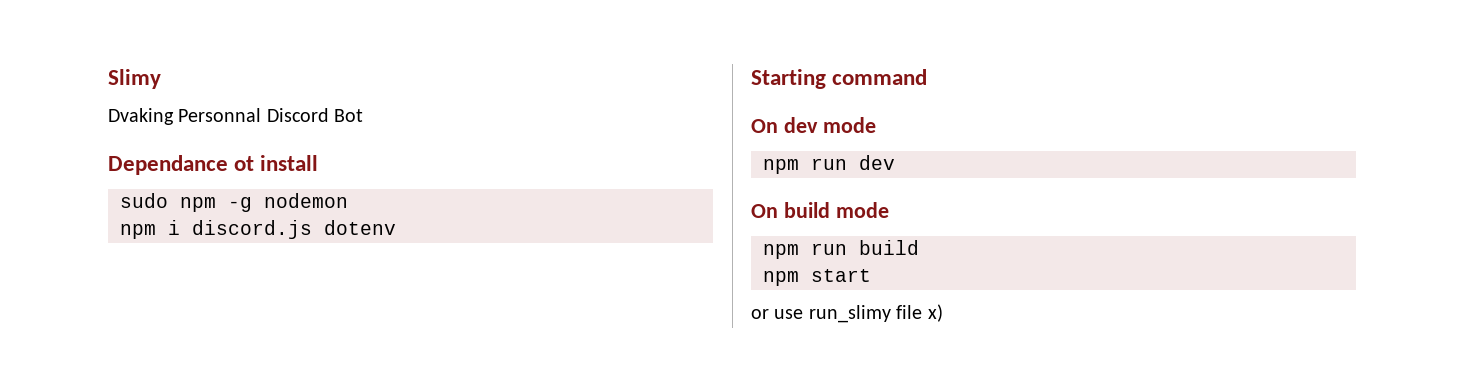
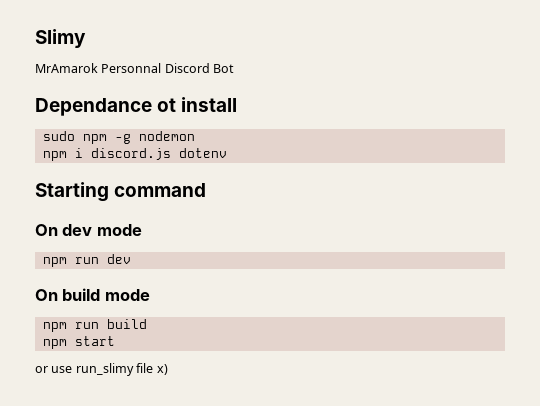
- Dvaking Personnal Discord Bot
+ MrAmarok Personnal Discord Bot

